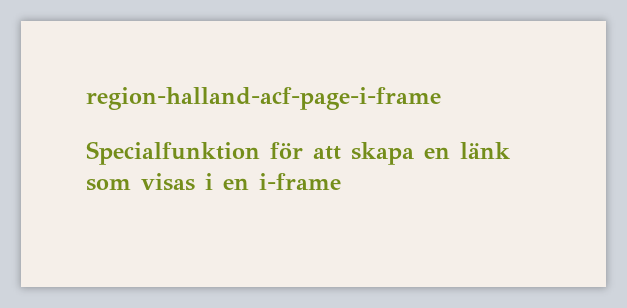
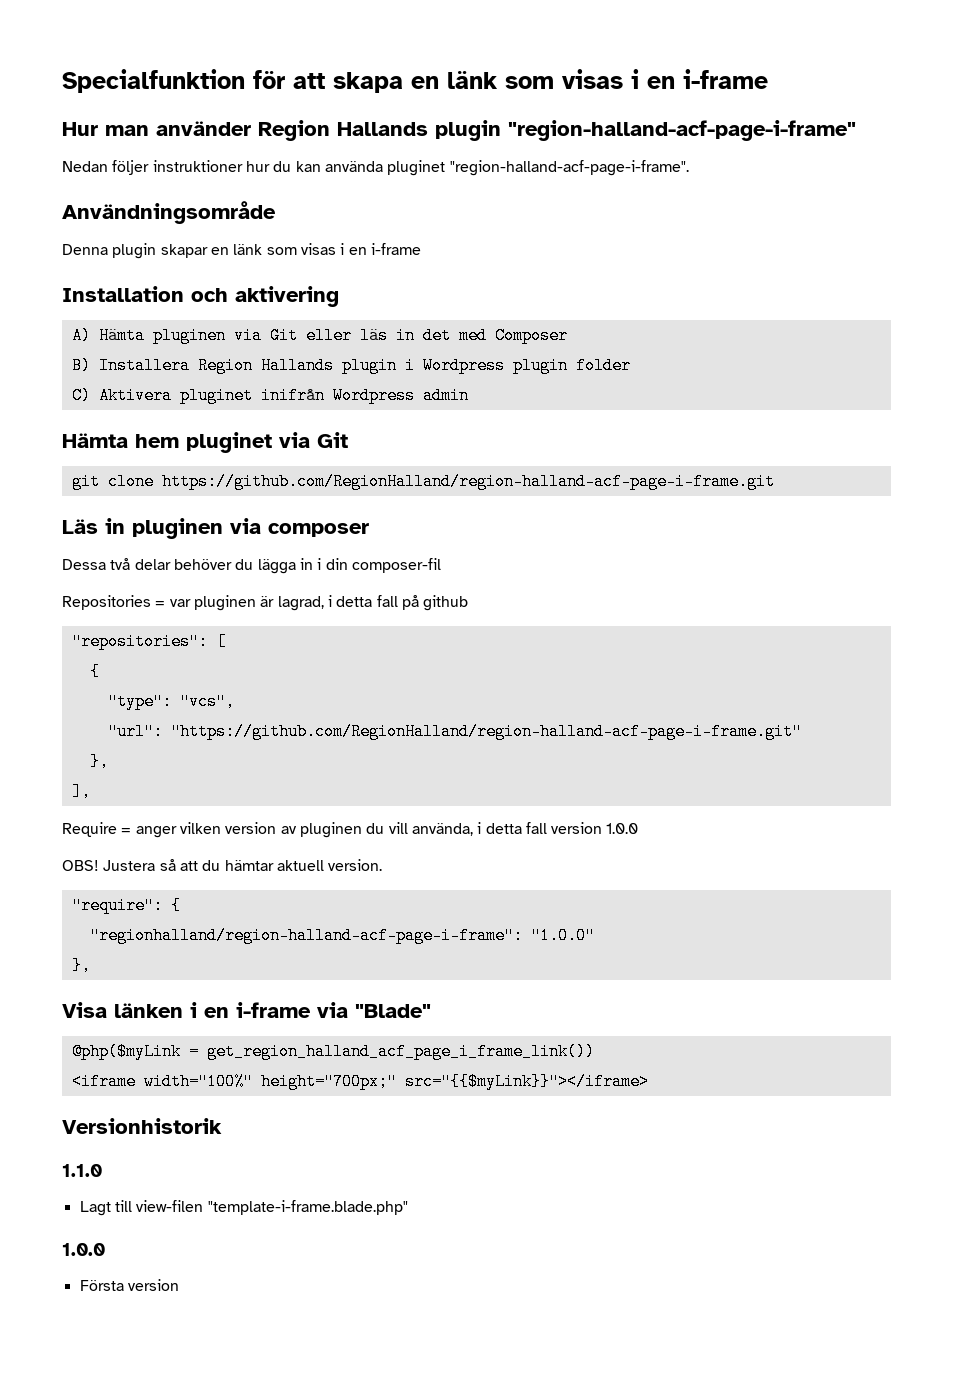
- region-halland-acf-page-i-frame
+ Hur man använder Region Hallands plugin "region-halland-acf-page-i-frame"
+ Nedan följer instruktioner hur du kan använda pluginet "region-halland-acf-page-i-frame".
+ Användningsområde
+ Denna plugin skapar en länk som visas i en i-frame
+ Installation och aktivering
+ A) Hämta pluginen via Git eller läs in det med Composer
+ B) Installera Region Hallands plugin i Wordpress plugin folder
+ C) Aktivera pluginet inifrån Wordpress admin
+ Hämta hem pluginet via Git
+ git clone https://github.com/RegionHalland/region-halland-acf-page-i-frame.git
+ Läs in pluginen via composer
+ Dessa två delar behöver du lägga in i din composer-fil
+ Repositories = var pluginen är lagrad, i detta fall på github
+ "repositories": [
+ {
+ "type": "vcs",
+ "url": "https://github.com/RegionHalland/region-halland-acf-page-i-frame.git"
+ },
+ ],
+ Require = anger vilken version av pluginen du vill använda, i detta fall version 1.0.0
+ OBS! Justera så att du hämtar aktuell version.
+ "require": {
+ "regionhalland/region-halland-acf-page-i-frame": "1.0.0"
+ },
+ Visa länken i en i-frame via "Blade"
+ @php($myLink = get_region_halland_acf_page_i_frame_link())
+ <iframe width="100%" height="700px;" src="{{$myLink}}"></iframe>
+ Versionhistorik
+ 1.1.0
+ Lagt till view-filen "template-i-frame.blade.php"
+ 1.0.0
+ Första version

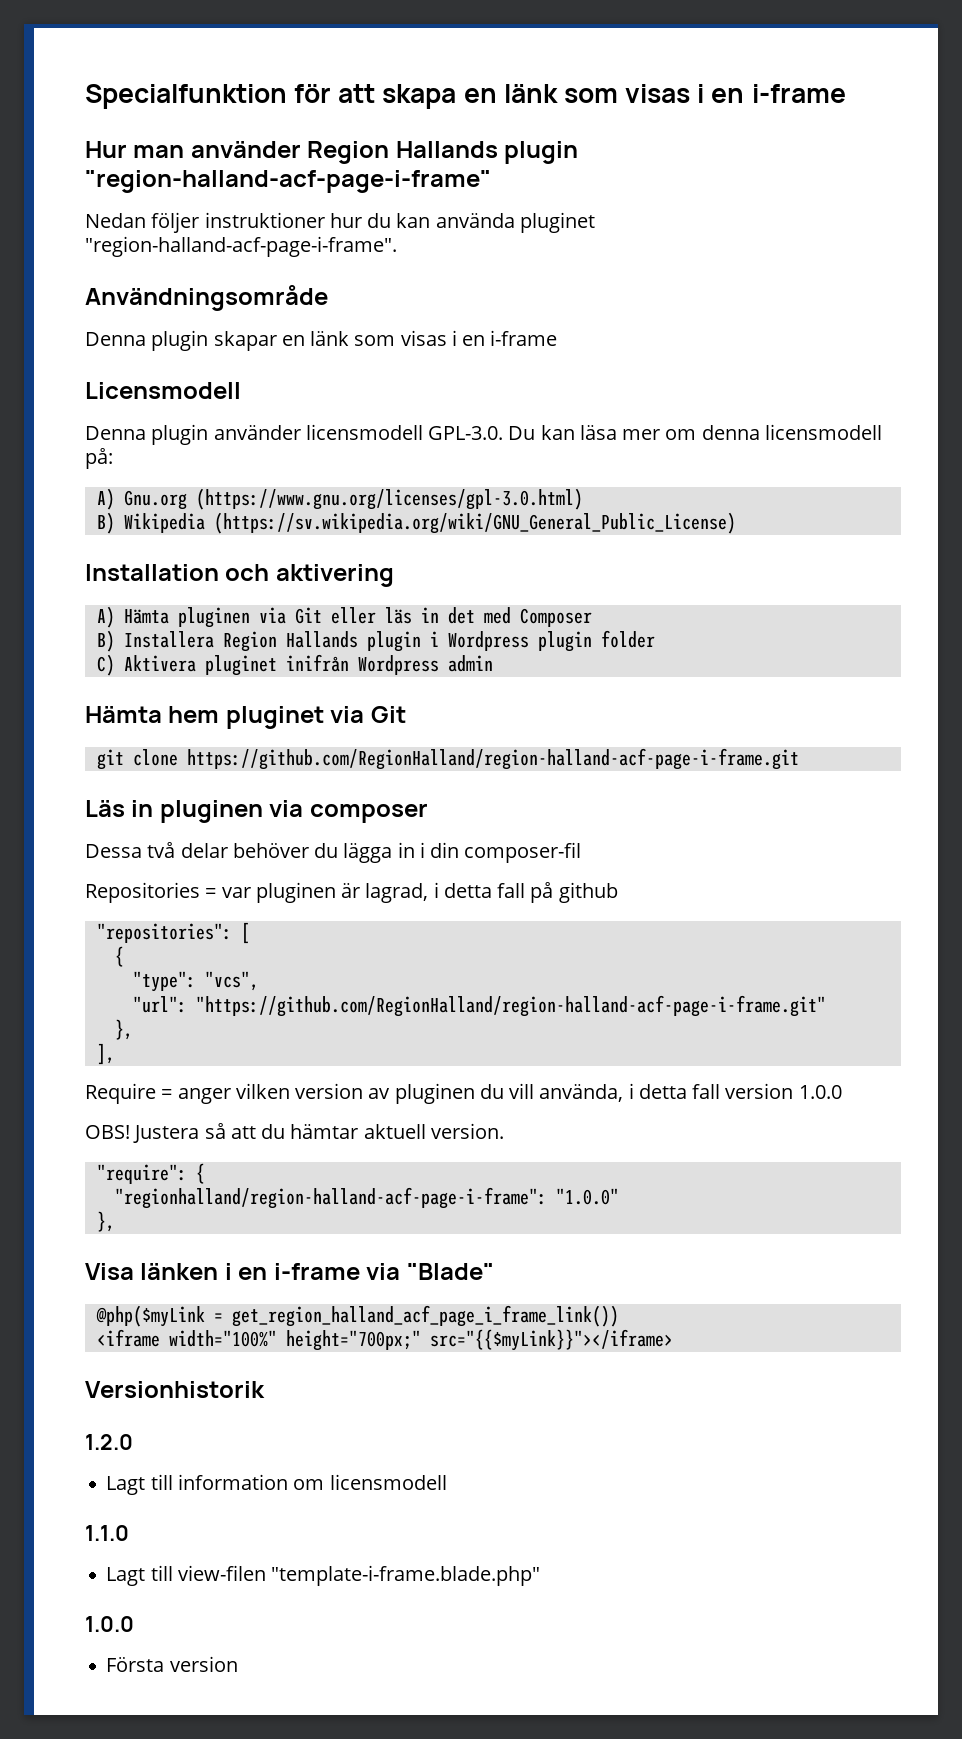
+ Licensmodell
+ Denna plugin använder licensmodell GPL-3.0. Du kan läsa mer om denna licensmodell på:
+ A) Gnu.org (https://www.gnu.org/licenses/gpl-3.0.html)
+ B) Wikipedia (https://sv.wikipedia.org/wiki/GNU_General_Public_License)
+ 1.2.0
+ Lagt till information om licensmodell

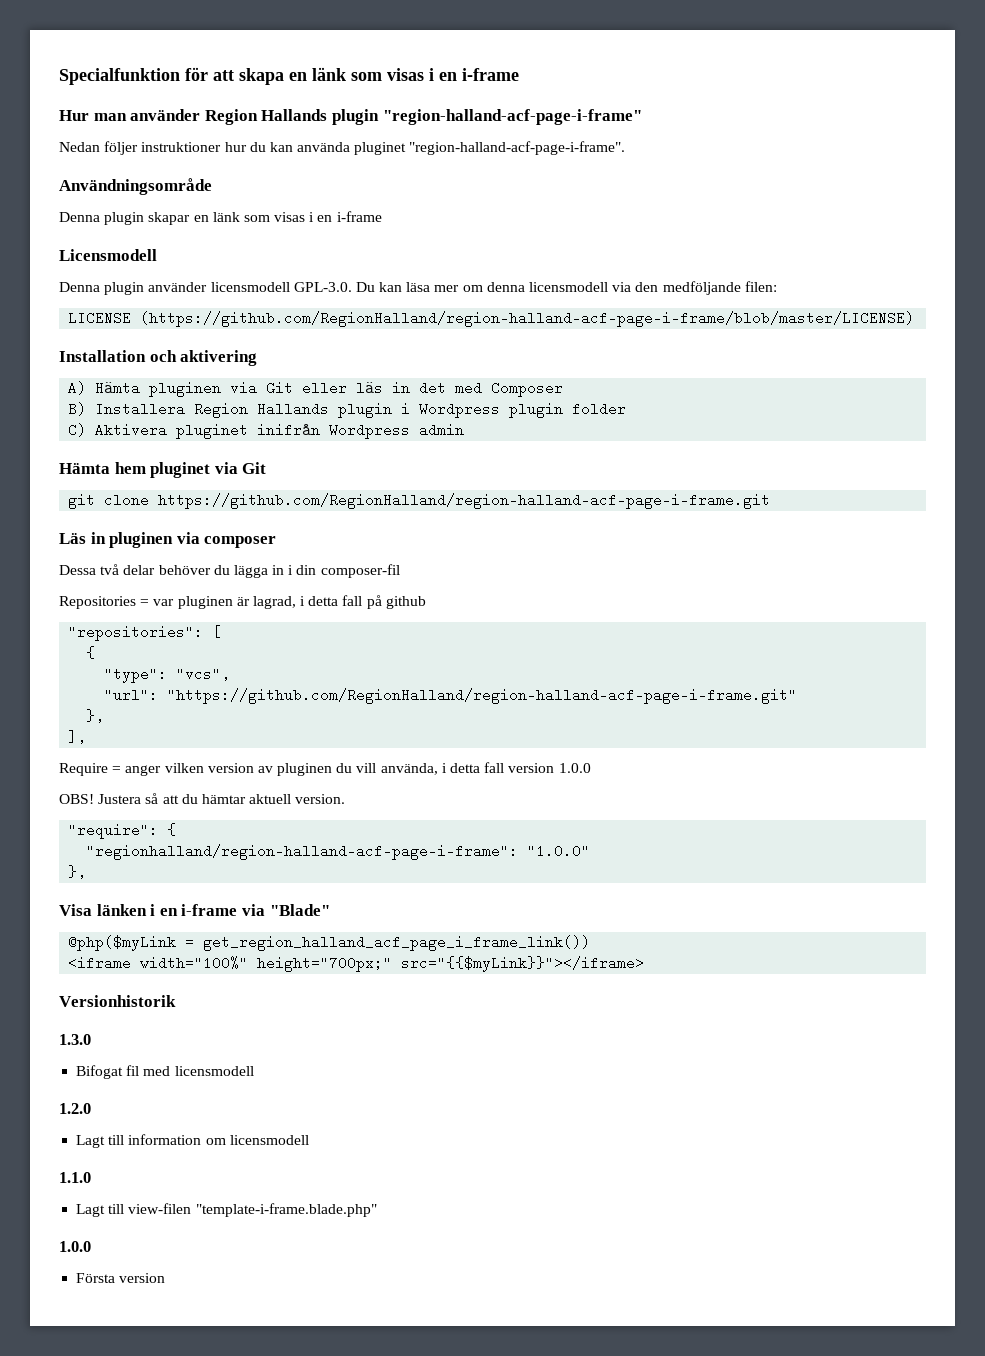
- Denna plugin använder licensmodell GPL-3.0. Du kan läsa mer om denna licensmodell på:
- A) Gnu.org (https://www.gnu.org/licenses/gpl-3.0.html)
- B) Wikipedia (https://sv.wikipedia.org/wiki/GNU_General_Public_License)
+ Denna plugin använder licensmodell GPL-3.0. Du kan läsa mer om denna licensmodell via den medföljande filen:
+ LICENSE (https://github.com/RegionHalland/region-halland-acf-page-i-frame/blob/master/LICENSE)
+ 1.3.0
+ Bifogat fil med licensmodell

